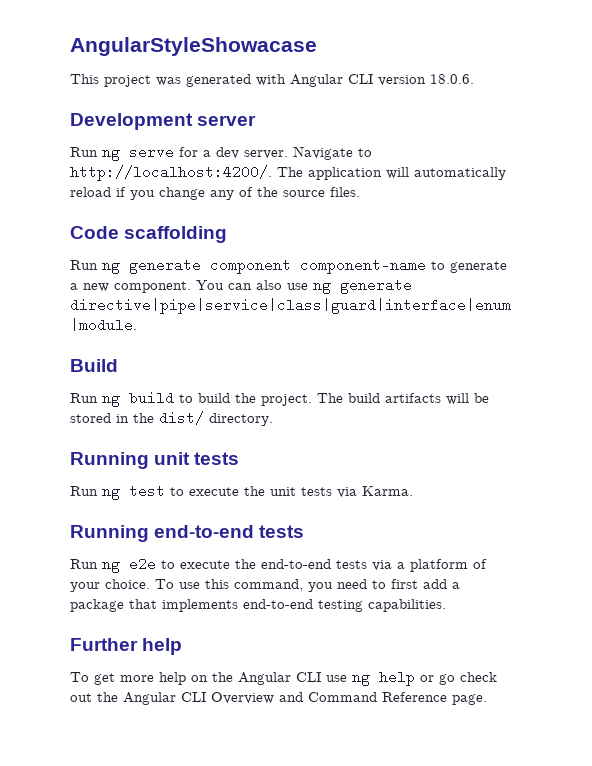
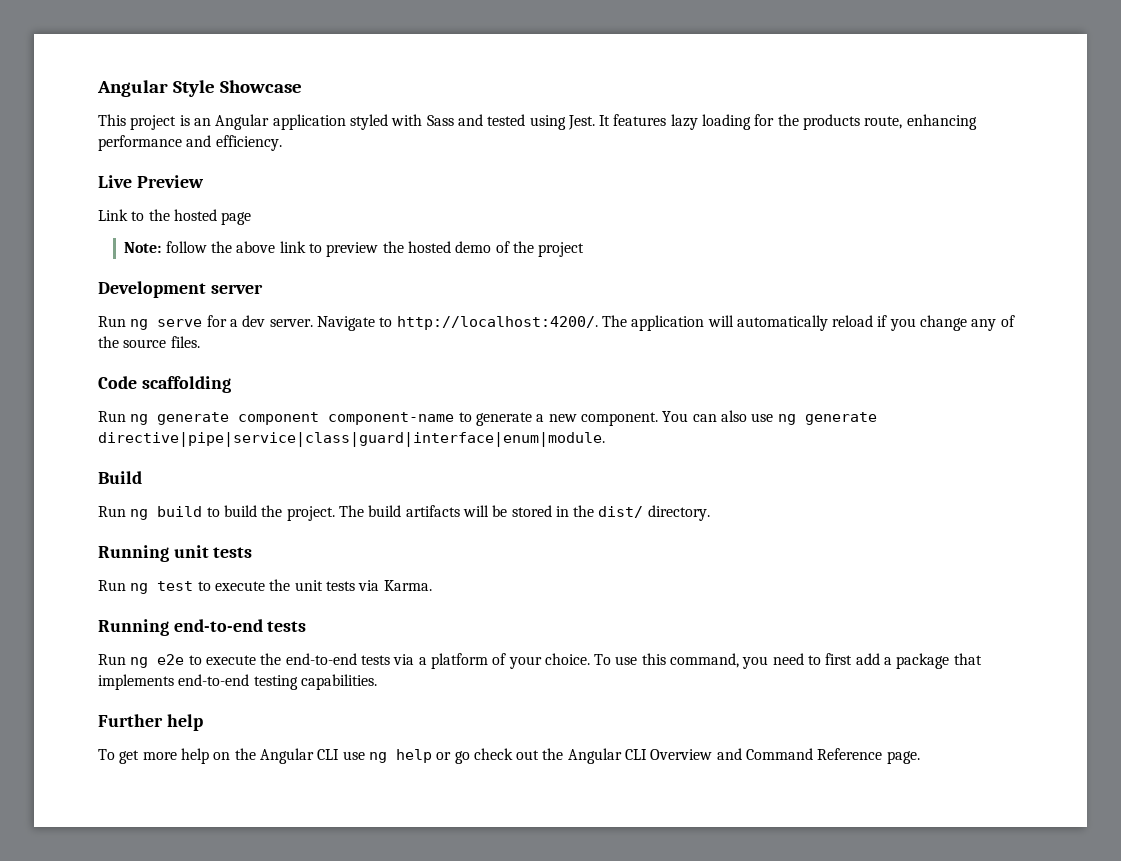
- AngularStyleShowacase
+ Angular Style Showcase
- This project was generated with Angular CLI version 18.0.6.
+ This project is an Angular application styled with Sass and tested using Jest. It features lazy loading for the products route, enhancing performance and efficiency.
+ Live Preview
+ Link to the hosted page
+ Note: follow the above link to preview the hosted demo of the project

